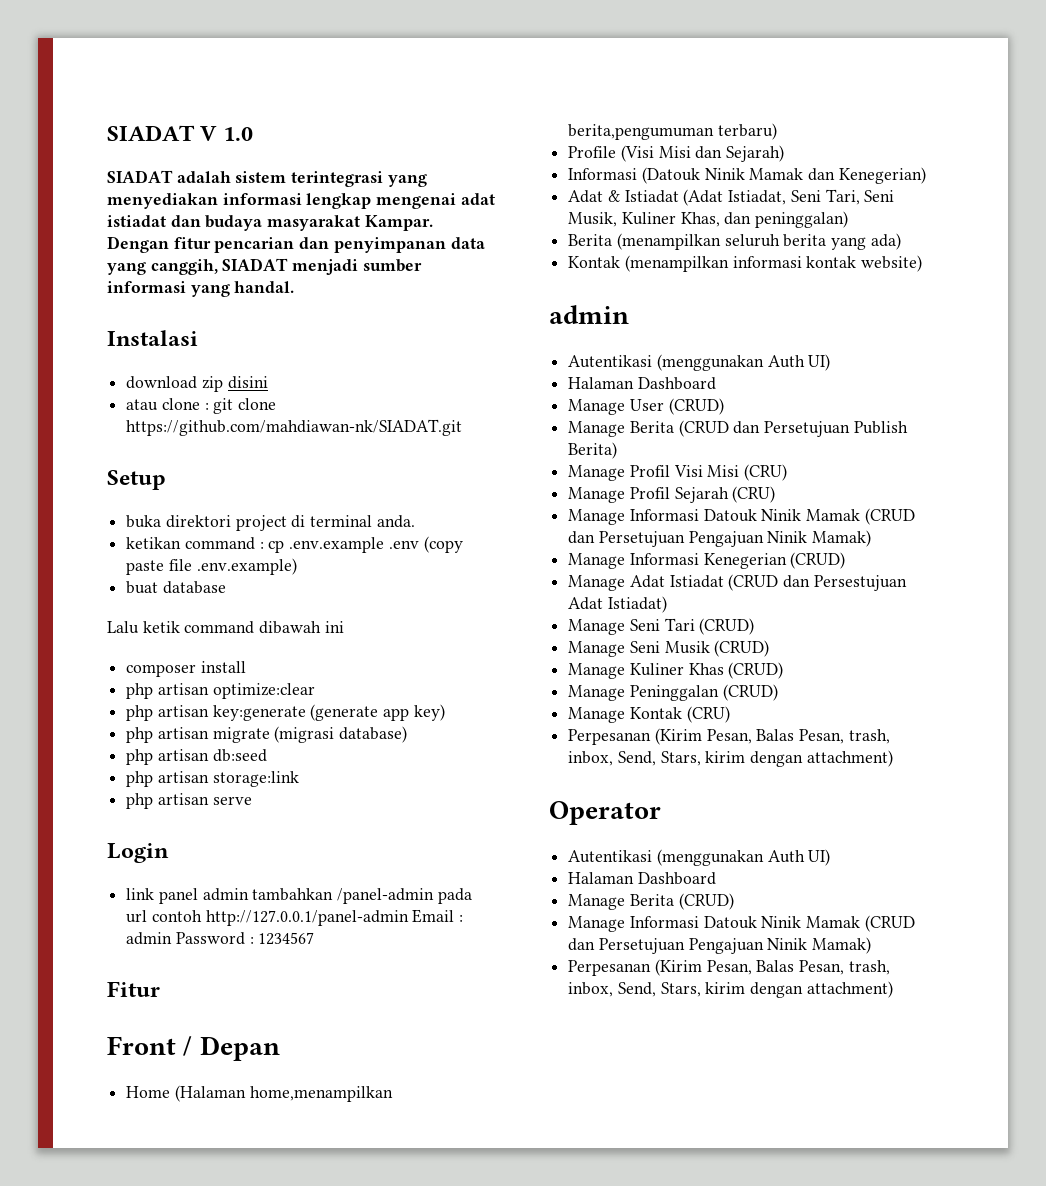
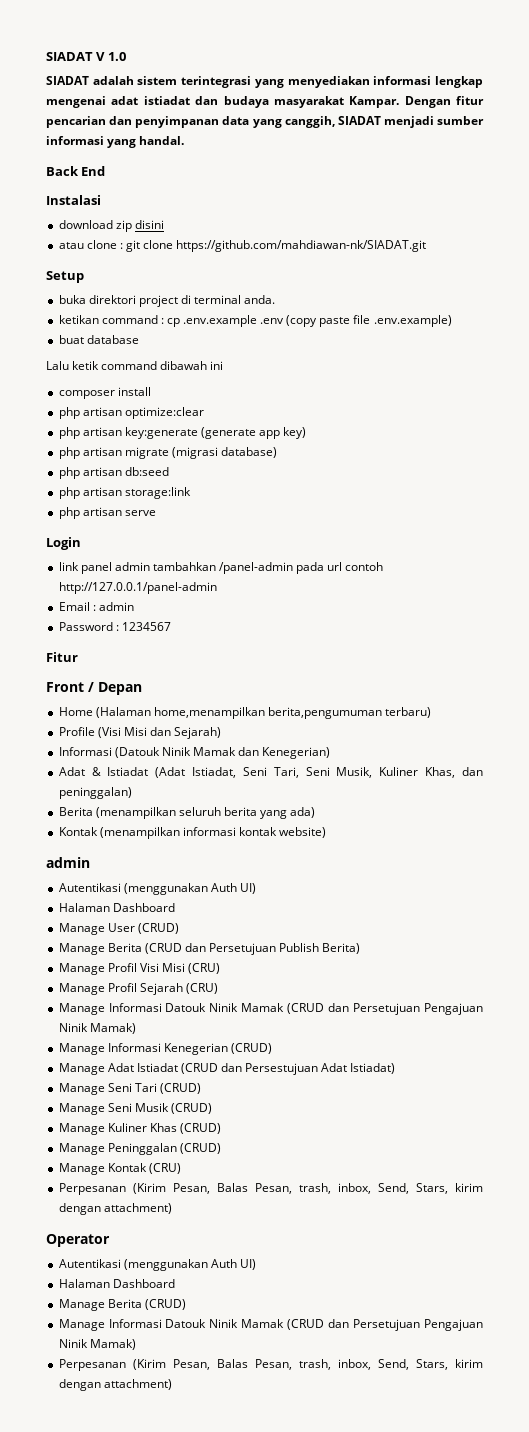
+ Back End
- link panel admin tambahkan /panel-admin pada url contoh http://127.0.0.1/panel-admin Email : admin Password : 1234567
+ link panel admin tambahkan /panel-admin pada url contoh http://127.0.0.1/panel-admin
+ Email : admin
+ Password : 1234567

